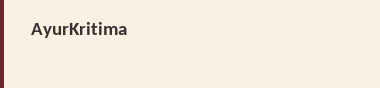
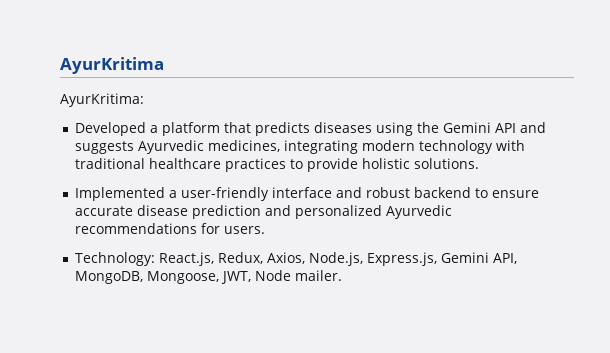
+ AyurKritima:
+ Developed a platform that predicts diseases using the Gemini API and suggests Ayurvedic medicines, integrating modern technology with traditional healthcare practices to provide holistic solutions.
+ Implemented a user-friendly interface and robust backend to ensure accurate disease prediction and personalized Ayurvedic recommendations for users.
+ Technology: React.js, Redux, Axios, Node.js, Express.js, Gemini API, MongoDB, Mongoose, JWT, Node mailer.

